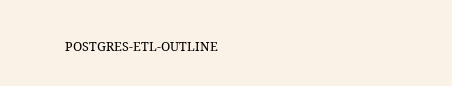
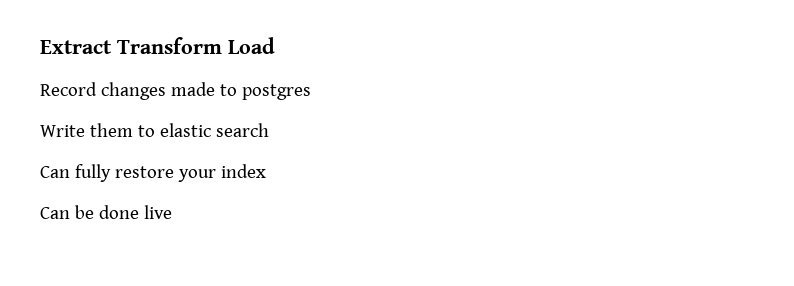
- POSTGRES-ETL-OUTLINE
+ Extract Transform Load
+ Record changes made to postgres
+ Write them to elastic search
+ Can fully restore your index
+ Can be done live

